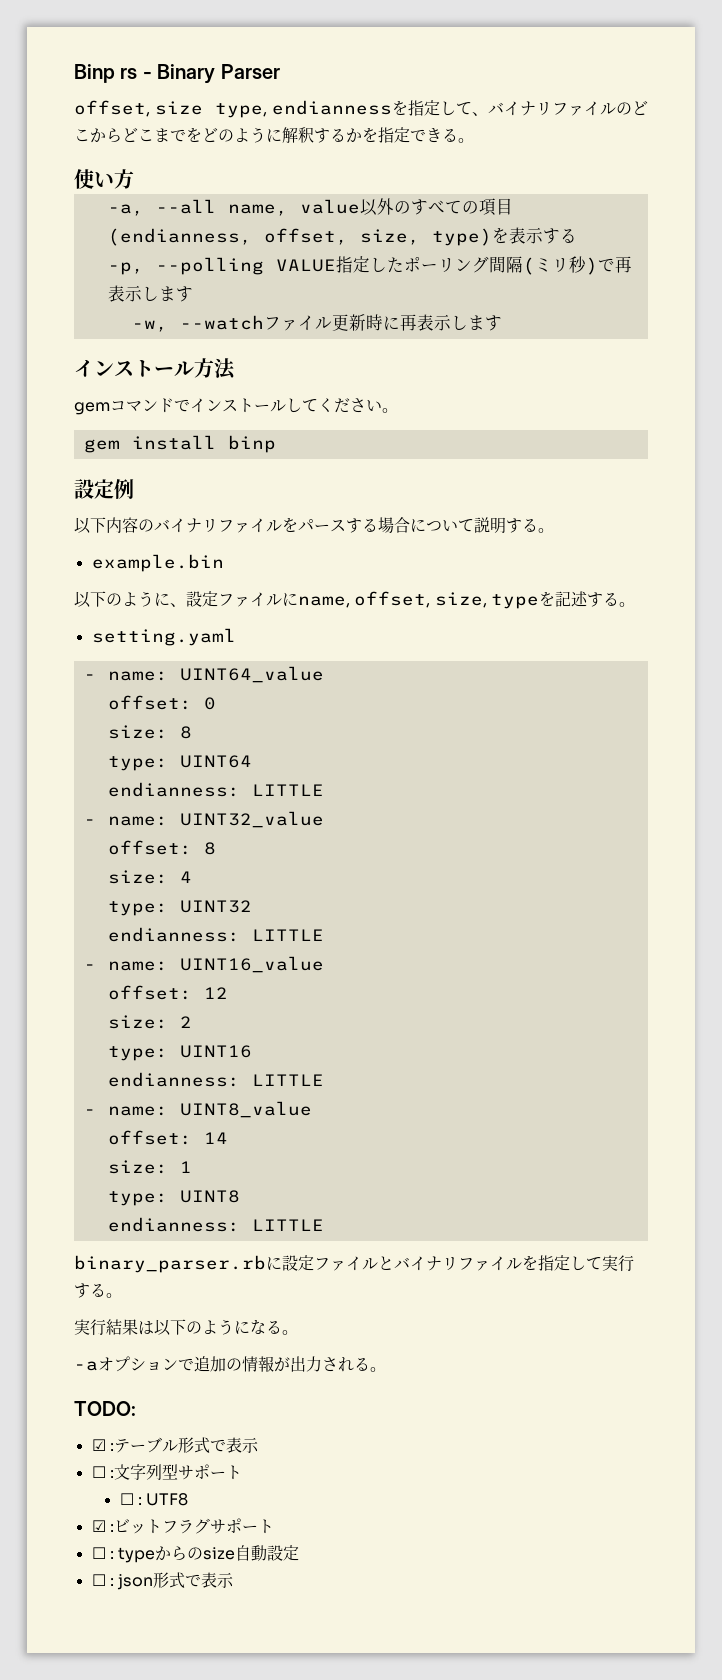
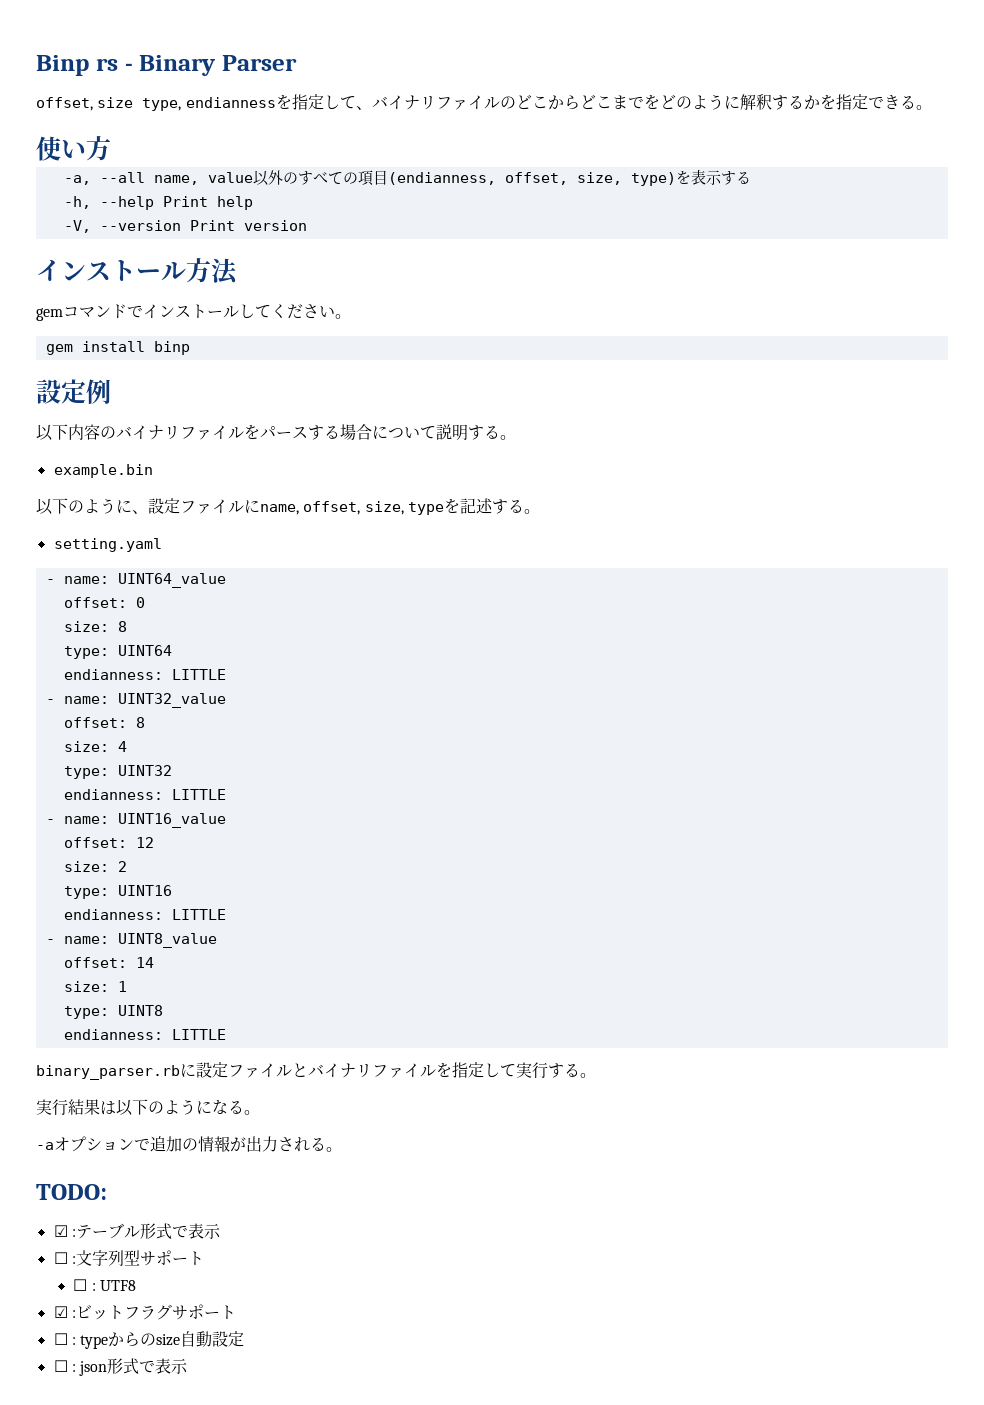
- -p, --polling VALUE指定したポーリング間隔(ミリ秒)で再表示します
- -w, --watchファイル更新時に再表示します
+ -h, --help Print help
+ -V, --version Print version

